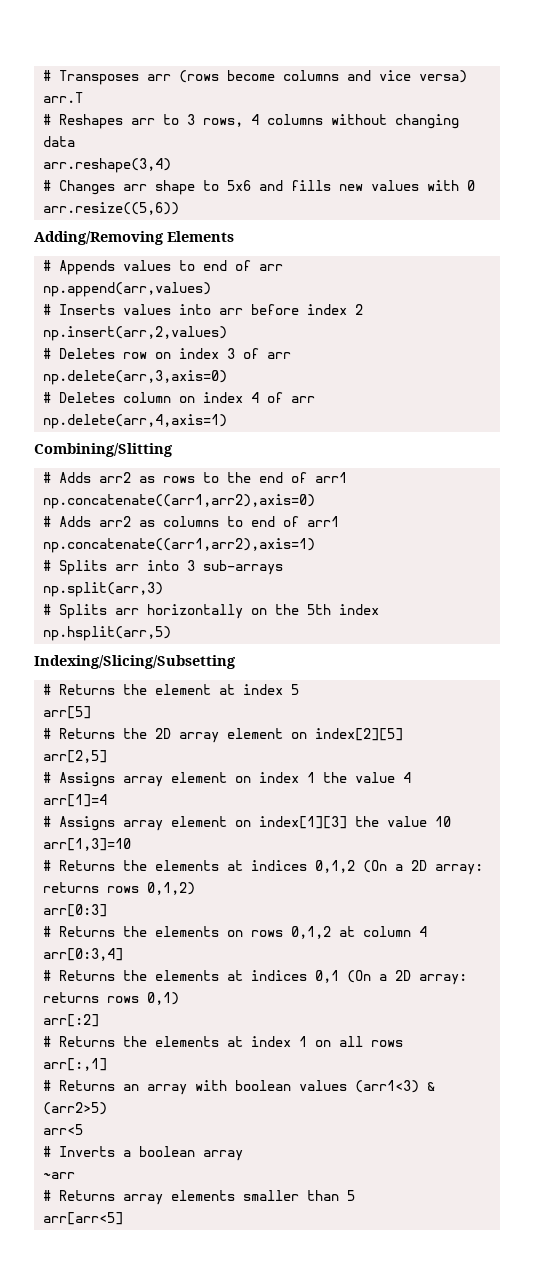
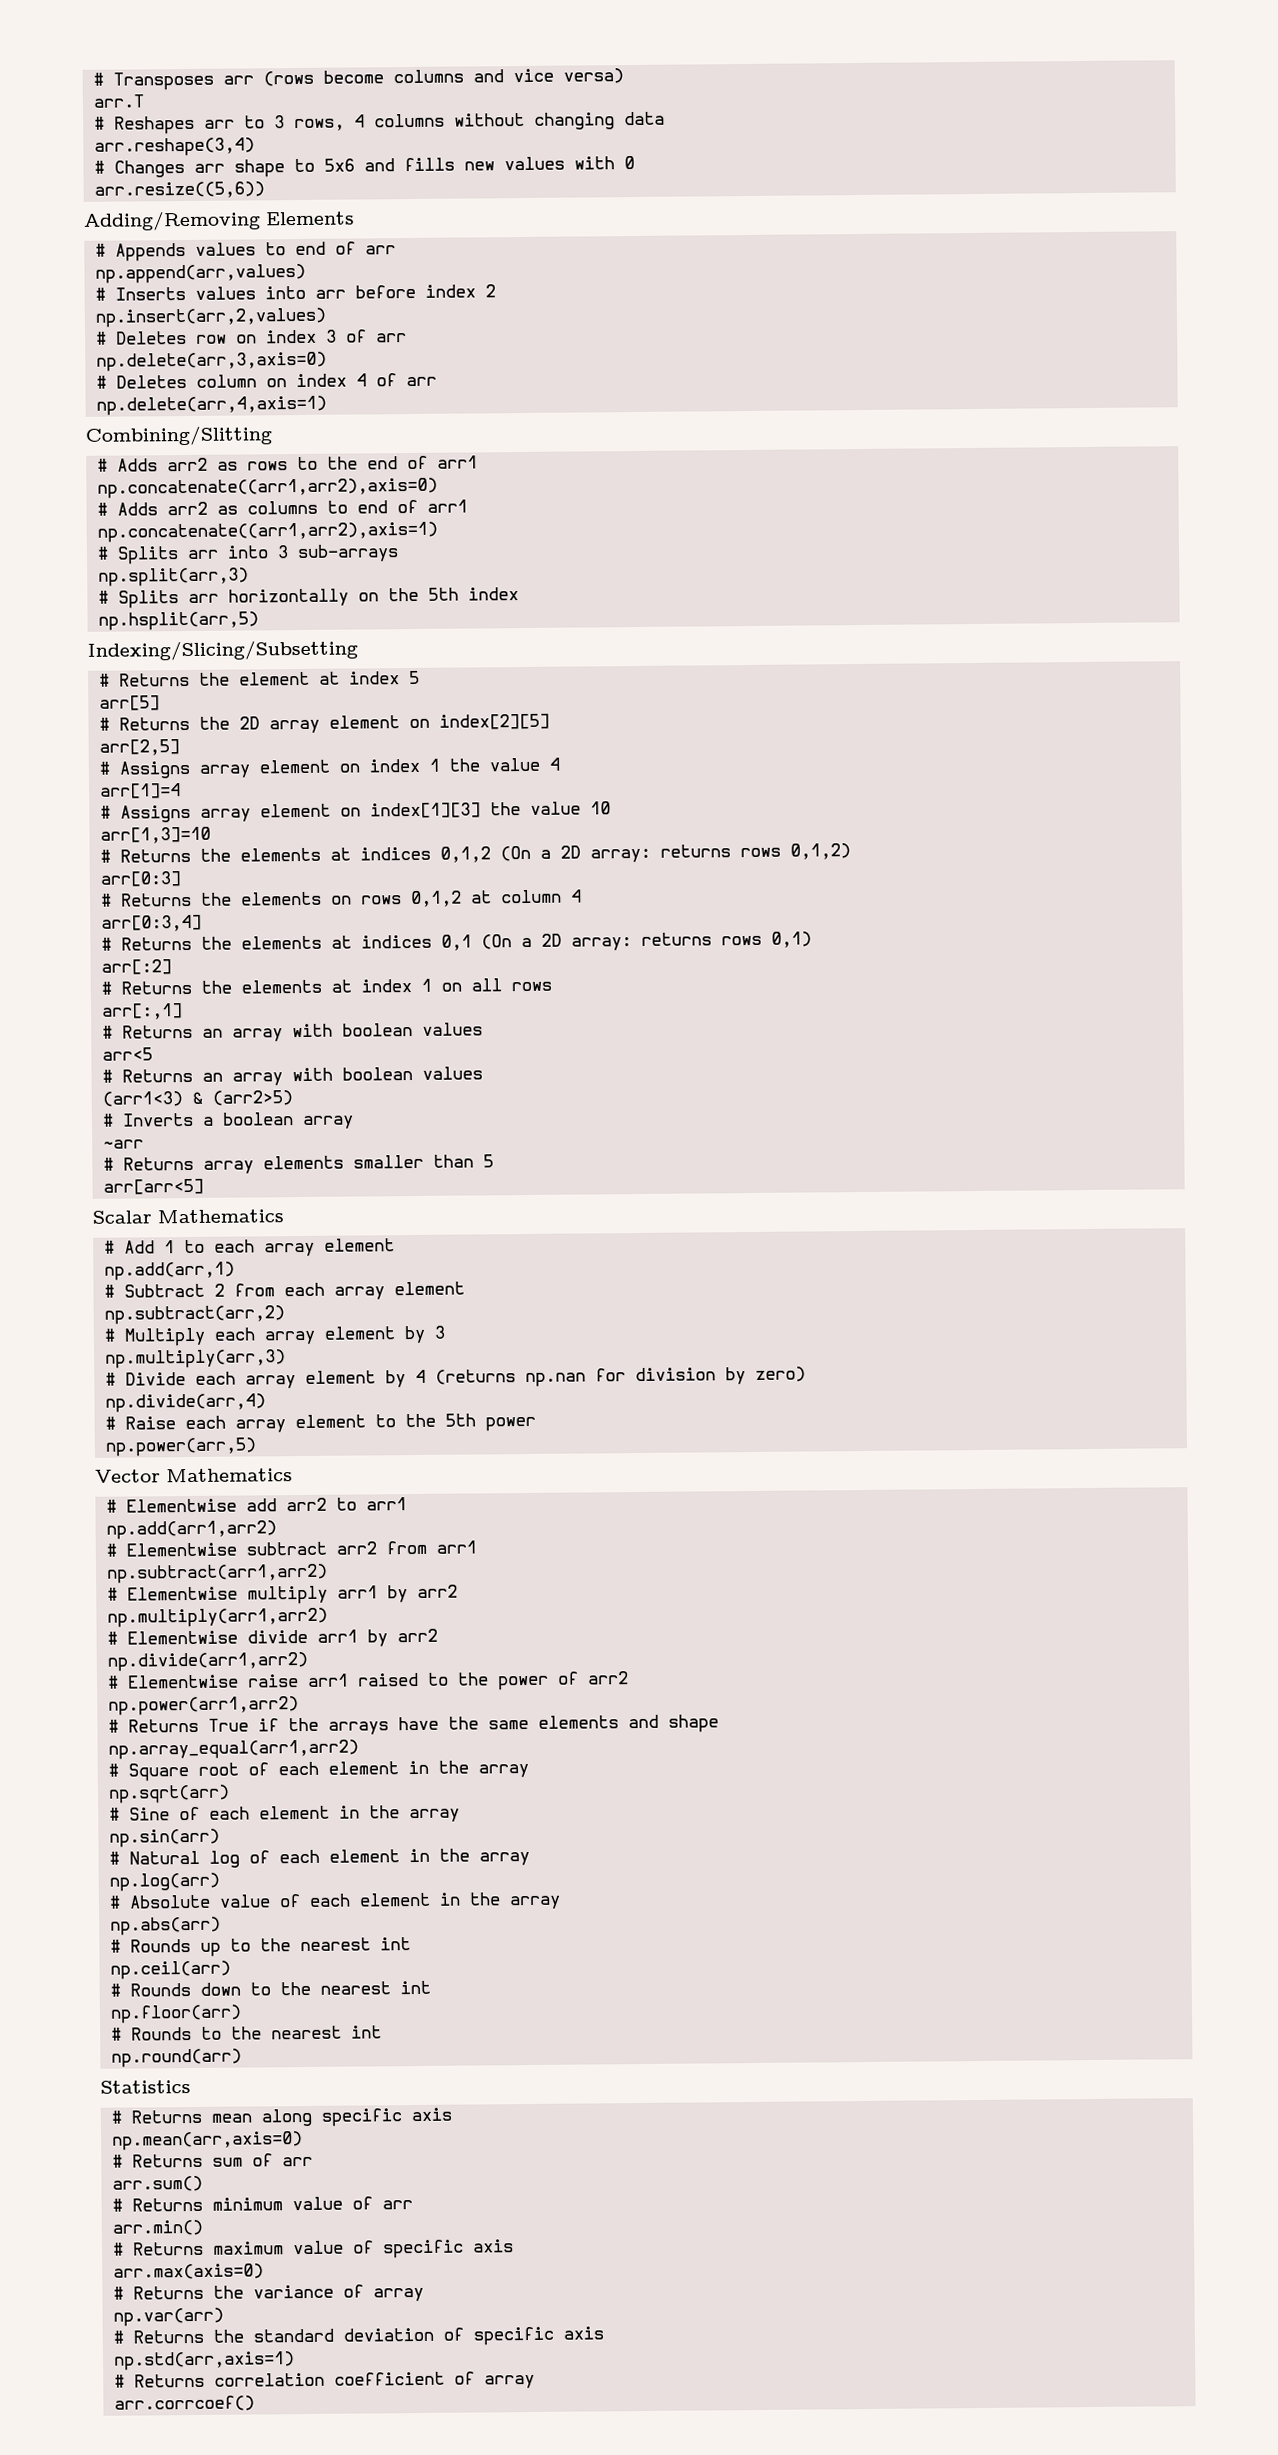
  arr[:,1]
- # Returns an array with boolean values (arr1<3) & (arr2>5)
+ # Returns an array with boolean values
+ arr<5
+ # Returns an array with boolean values
+ (arr1<3) & (arr2>5)
- arr<5
+ Scalar Mathematics
+ # Add 1 to each array element
+ np.add(arr,1)
+ # Subtract 2 from each array element
+ np.subtract(arr,2)
+ # Multiply each array element by 3
+ np.multiply(arr,3)
+ # Divide each array element by 4 (returns np.nan for division by zero)
+ np.divide(arr,4)
+ # Raise each array element to the 5th power
+ np.power(arr,5)
+ Vector Mathematics
+ # Elementwise add arr2 to arr1
+ np.add(arr1,arr2)
+ # Elementwise subtract arr2 from arr1
+ np.subtract(arr1,arr2)
+ # Elementwise multiply arr1 by arr2
+ np.multiply(arr1,arr2)
+ # Elementwise divide arr1 by arr2
+ np.divide(arr1,arr2)
+ # Elementwise raise arr1 raised to the power of arr2
+ np.power(arr1,arr2)
+ # Returns True if the arrays have the same elements and shape
+ np.array_equal(arr1,arr2)
+ # Square root of each element in the array
+ np.sqrt(arr)
+ # Sine of each element in the array
+ np.sin(arr)
+ # Natural log of each element in the array
+ np.log(arr)
+ # Absolute value of each element in the array
+ np.abs(arr)
+ # Rounds up to the nearest int
+ np.ceil(arr)
+ # Rounds down to the nearest int
+ np.floor(arr)
+ # Rounds to the nearest int
+ np.round(arr)
+ Statistics
+ # Returns mean along specific axis
+ np.mean(arr,axis=0)
+ # Returns sum of arr
+ arr.sum()
+ # Returns minimum value of arr
+ arr.min()
+ # Returns maximum value of specific axis
+ arr.max(axis=0)
+ # Returns the variance of array
+ np.var(arr)
+ # Returns the standard deviation of specific axis
+ np.std(arr,axis=1)
+ # Returns correlation coefficient of array
+ arr.corrcoef()

